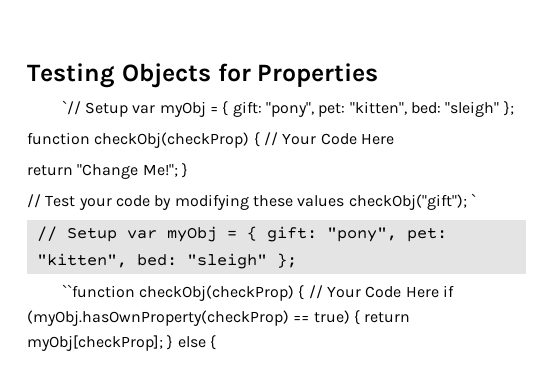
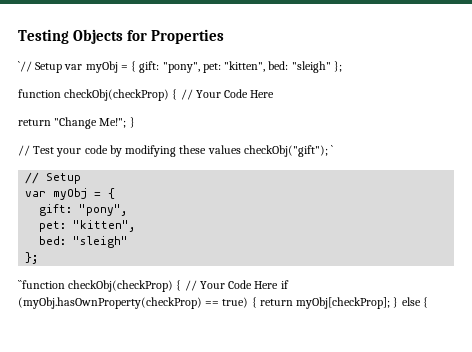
- // Setup var myObj = { gift: "pony", pet: "kitten", bed: "sleigh" };
+ // Setup
+ var myObj = {
+ gift: "pony",
+ pet: "kitten",
+ bed: "sleigh"
+ };

